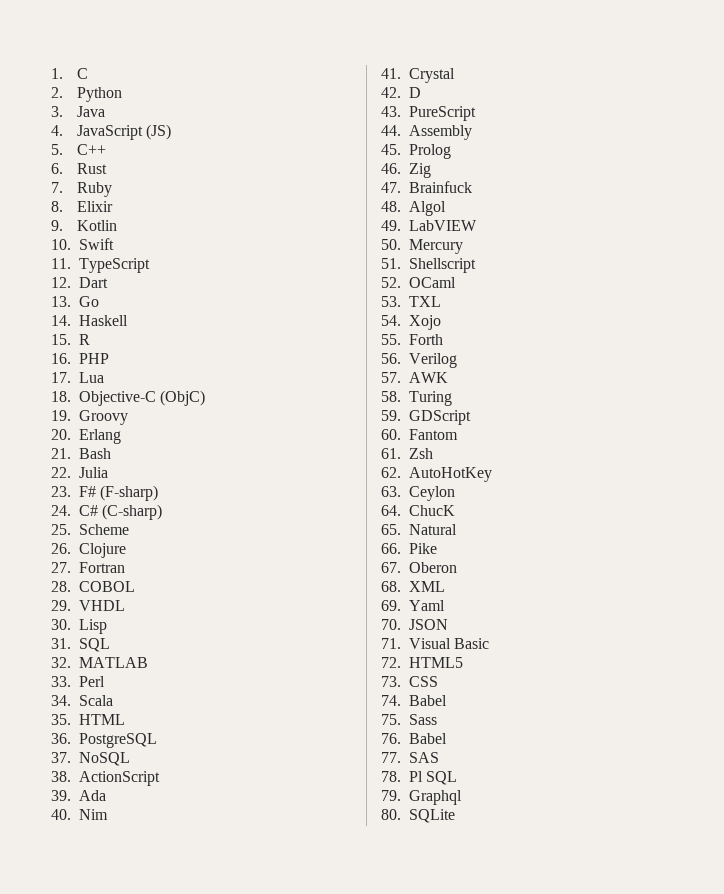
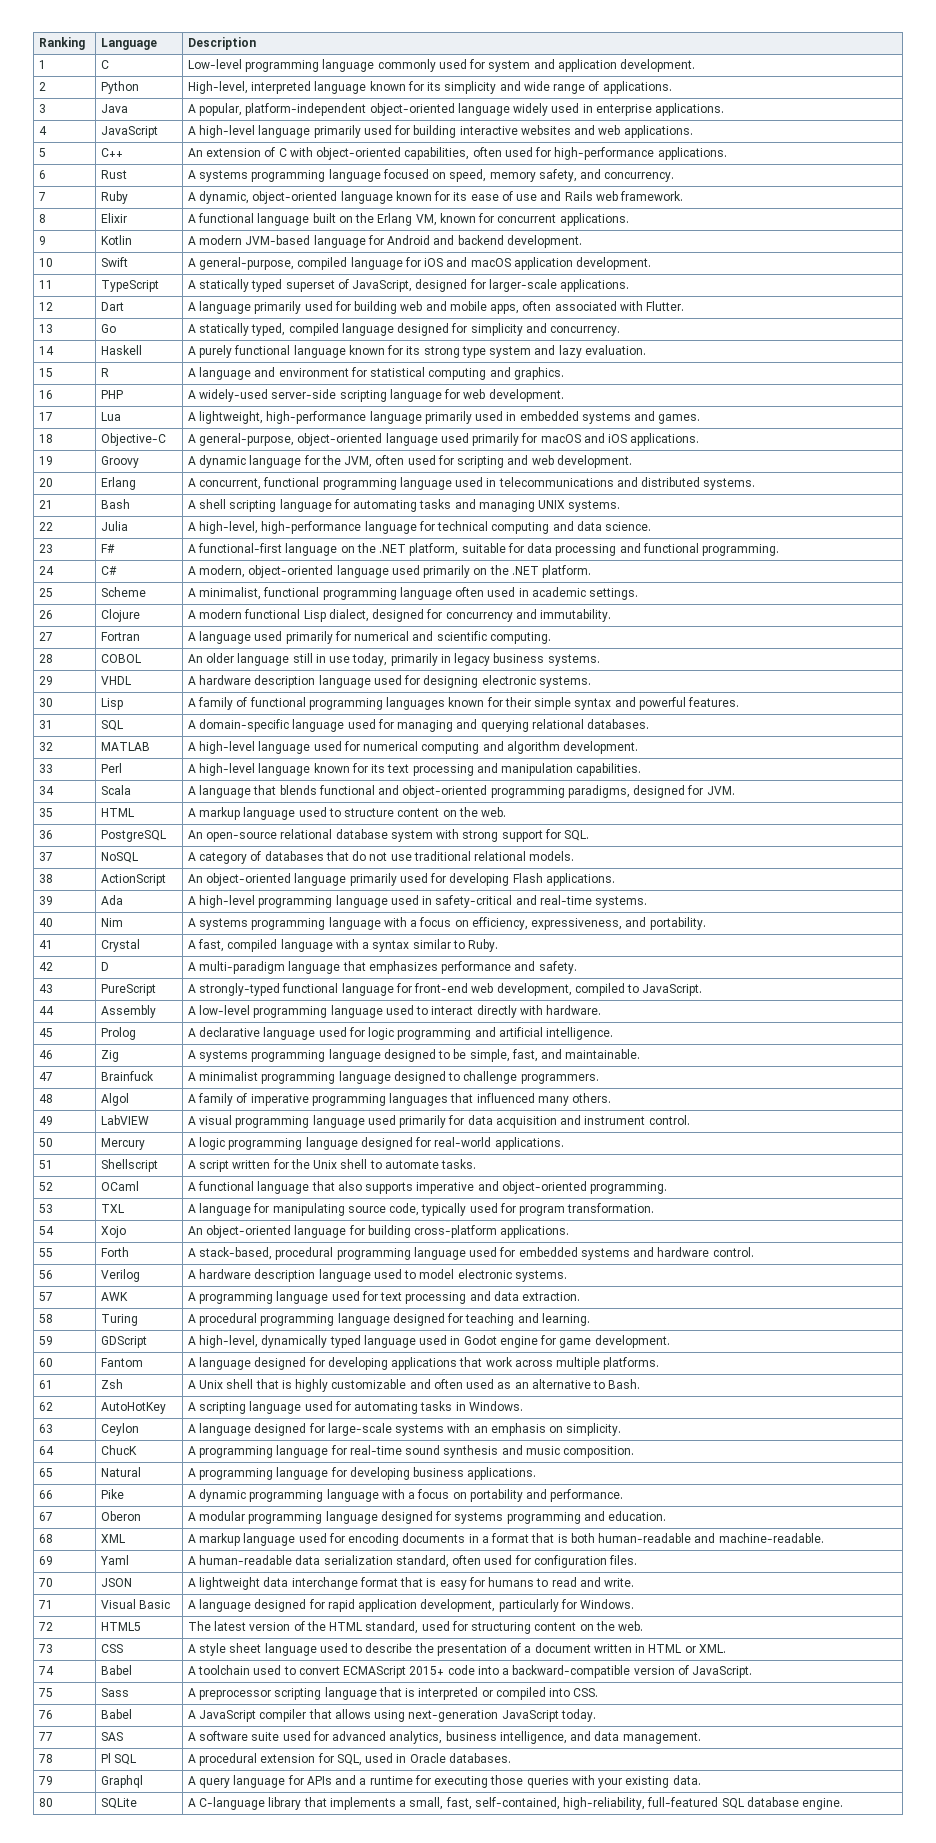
- 1. C
- 2. Python
- 3. Java
- 4. JavaScript (JS)
- 5. C++
- 6. Rust
- 7. Ruby
- 8. Elixir
- 9. Kotlin
- 10. Swift
- 11. TypeScript
- 12. Dart
- 13. Go
- 14. Haskell
- 15. R
- 16. PHP
- 17. Lua
- 18. Objective-C (ObjC)
- 19. Groovy
- 20. Erlang
- 21. Bash
- 22. Julia
- 23. F# (F-sharp)
- 24. C# (C-sharp)
- 25. Scheme
- 26. Clojure
- 27. Fortran
- 28. COBOL
- 29. VHDL
- 30. Lisp
- 31. SQL
- 32. MATLAB
- 33. Perl
- 34. Scala
- 35. HTML
- 36. PostgreSQL
- 37. NoSQL
- 38. ActionScript
- 39. Ada
- 40. Nim
- 41. Crystal
- 42. D
- 43. PureScript
- 44. Assembly
- 45. Prolog
- 46. Zig
- 47. Brainfuck
- 48. Algol
- 49. LabVIEW
- 50. Mercury
- 51. Shellscript
- 52. OCaml
- 53. TXL
- 54. Xojo
- 55. Forth
- 56. Verilog
- 57. AWK
- 58. Turing
- 59. GDScript
- 60. Fantom
- 61. Zsh
- 62. AutoHotKey
- 63. Ceylon
- 64. ChucK
- 65. Natural
- 66. Pike
- 67. Oberon
- 68. XML
- 69. Yaml
- 70. JSON
- 71. Visual Basic
- 72. HTML5
- 73. CSS
- 74. Babel
- 75. Sass
- 76. Babel
- 77. SAS
- 78. Pl SQL
- 79. Graphql
- 80. SQLite
+ Ranking | Language | Description
+ 1 | C | Low-level programming language commonly used for system and application development.
+ 2 | Python | High-level, interpreted language known for its simplicity and wide range of applications.
+ 3 | Java | A popular, platform-independent object-oriented language widely used in enterprise applications.
+ 4 | JavaScript | A high-level language primarily used for building interactive websites and web applications.
+ 5 | C++ | An extension of C with object-oriented capabilities, often used for high-performance applications.
+ 6 | Rust | A systems programming language focused on speed, memory safety, and concurrency.
+ 7 | Ruby | A dynamic, object-oriented language known for its ease of use and Rails web framework.
+ 8 | Elixir | A functional language built on the Erlang VM, known for concurrent applications.
+ 9 | Kotlin | A modern JVM-based language for Android and backend development.
+ 10 | Swift | A general-purpose, compiled language for iOS and macOS application development.
+ 11 | TypeScript | A statically typed superset of JavaScript, designed for larger-scale applications.
+ 12 | Dart | A language primarily used for building web and mobile apps, often associated with Flutter.
+ 13 | Go | A statically typed, compiled language designed for simplicity and concurrency.
+ 14 | Haskell | A purely functional language known for its strong type system and lazy evaluation.
+ 15 | R | A language and environment for statistical computing and graphics.
+ 16 | PHP | A widely-used server-side scripting language for web development.
+ 17 | Lua | A lightweight, high-performance language primarily used in embedded systems and games.
+ 18 | Objective-C | A general-purpose, object-oriented language used primarily for macOS and iOS applications.
+ 19 | Groovy | A dynamic language for the JVM, often used for scripting and web development.
+ 20 | Erlang | A concurrent, functional programming language used in telecommunications and distributed systems.
+ 21 | Bash | A shell scripting language for automating tasks and managing UNIX systems.
+ 22 | Julia | A high-level, high-performance language for technical computing and data science.
+ 23 | F# | A functional-first language on the .NET platform, suitable for data processing and functional programming.
+ 24 | C# | A modern, object-oriented language used primarily on the .NET platform.
+ 25 | Scheme | A minimalist, functional programming language often used in academic settings.
+ 26 | Clojure | A modern functional Lisp dialect, designed for concurrency and immutability.
+ 27 | Fortran | A language used primarily for numerical and scientific computing.
+ 28 | COBOL | An older language still in use today, primarily in legacy business systems.
+ 29 | VHDL | A hardware description language used for designing electronic systems.
+ 30 | Lisp | A family of functional programming languages known for their simple syntax and powerful features.
+ 31 | SQL | A domain-specific language used for managing and querying relational databases.
+ 32 | MATLAB | A high-level language used for numerical computing and algorithm development.
+ 33 | Perl | A high-level language known for its text processing and manipulation capabilities.
+ 34 | Scala | A language that blends functional and object-oriented programming paradigms, designed for JVM.
+ 35 | HTML | A markup language used to structure content on the web.
+ 36 | PostgreSQL | An open-source relational database system with strong support for SQL.
+ 37 | NoSQL | A category of databases that do not use traditional relational models.
+ 38 | ActionScript | An object-oriented language primarily used for developing Flash applications.
+ 39 | Ada | A high-level programming language used in safety-critical and real-time systems.
+ 40 | Nim | A systems programming language with a focus on efficiency, expressiveness, and portability.
+ 41 | Crystal | A fast, compiled language with a syntax similar to Ruby.
+ 42 | D | A multi-paradigm language that emphasizes performance and safety.
+ 43 | PureScript | A strongly-typed functional language for front-end web development, compiled to JavaScript.
+ 44 | Assembly | A low-level programming language used to interact directly with hardware.
+ 45 | Prolog | A declarative language used for logic programming and artificial intelligence.
+ 46 | Zig | A systems programming language designed to be simple, fast, and maintainable.
+ 47 | Brainfuck | A minimalist programming language designed to challenge programmers.
+ 48 | Algol | A family of imperative programming languages that influenced many others.
+ 49 | LabVIEW | A visual programming language used primarily for data acquisition and instrument control.
+ 50 | Mercury | A logic programming language designed for real-world applications.
+ 51 | Shellscript | A script written for the Unix shell to automate tasks.
+ 52 | OCaml | A functional language that also supports imperative and object-oriented programming.
+ 53 | TXL | A language for manipulating source code, typically used for program transformation.
+ 54 | Xojo | An object-oriented language for building cross-platform applications.
+ 55 | Forth | A stack-based, procedural programming language used for embedded systems and hardware control.
+ 56 | Verilog | A hardware description language used to model electronic systems.
+ 57 | AWK | A programming language used for text processing and data extraction.
+ 58 | Turing | A procedural programming language designed for teaching and learning.
+ 59 | GDScript | A high-level, dynamically typed language used in Godot engine for game development.
+ 60 | Fantom | A language designed for developing applications that work across multiple platforms.
+ 61 | Zsh | A Unix shell that is highly customizable and often used as an alternative to Bash.
+ 62 | AutoHotKey | A scripting language used for automating tasks in Windows.
+ 63 | Ceylon | A language designed for large-scale systems with an emphasis on simplicity.
+ 64 | ChucK | A programming language for real-time sound synthesis and music composition.
+ 65 | Natural | A programming language for developing business applications.
+ 66 | Pike | A dynamic programming language with a focus on portability and performance.
+ 67 | Oberon | A modular programming language designed for systems programming and education.
+ 68 | XML | A markup language used for encoding documents in a format that is both human-readable and machine-readable.
+ 69 | Yaml | A human-readable data serialization standard, often used for configuration files.
+ 70 | JSON | A lightweight data interchange format that is easy for humans to read and write.
+ 71 | Visual Basic | A language designed for rapid application development, particularly for Windows.
+ 72 | HTML5 | The latest version of the HTML standard, used for structuring content on the web.
+ 73 | CSS | A style sheet language used to describe the presentation of a document written in HTML or XML.
+ 74 | Babel | A toolchain used to convert ECMAScript 2015+ code into a backward-compatible version of JavaScript.
+ 75 | Sass | A preprocessor scripting language that is interpreted or compiled into CSS.
+ 76 | Babel | A JavaScript compiler that allows using next-generation JavaScript today.
+ 77 | SAS | A software suite used for advanced analytics, business intelligence, and data management.
+ 78 | Pl SQL | A procedural extension for SQL, used in Oracle databases.
+ 79 | Graphql | A query language for APIs and a runtime for executing those queries with your existing data.
+ 80 | SQLite | A C-language library that implements a small, fast, self-contained, high-reliability, full-featured SQL database engine.

